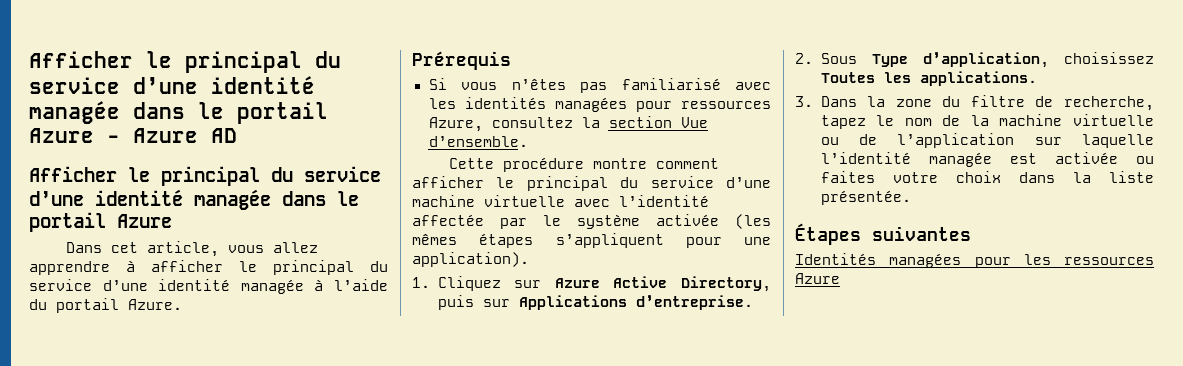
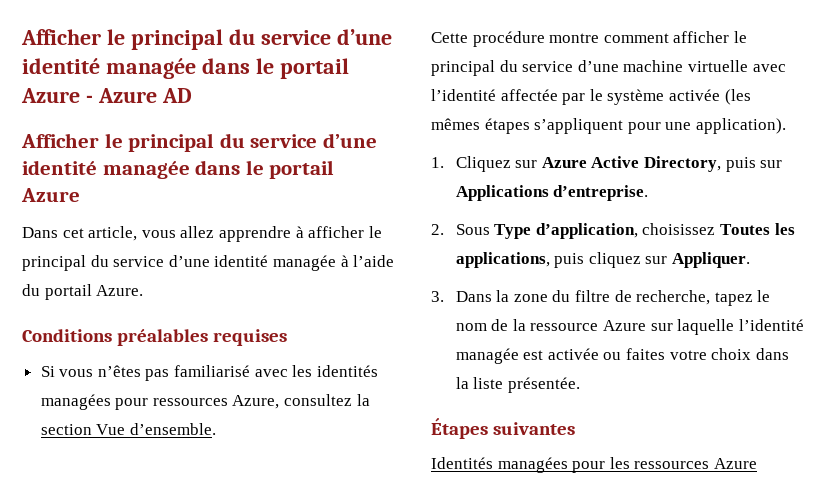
- Prérequis
+ Conditions préalables requises
- 2. Sous Type d’application, choisissez Toutes les applications.
+ 2. Sous Type d’application, choisissez Toutes les applications, puis cliquez sur Appliquer.
- 3. Dans la zone du filtre de recherche, tapez le nom de la machine virtuelle ou de l’application sur laquelle l’identité managée est activée ou faites votre choix dans la liste présentée.
+ 3. Dans la zone du filtre de recherche, tapez le nom de la ressource Azure sur laquelle l’identité managée est activée ou faites votre choix dans la liste présentée.

